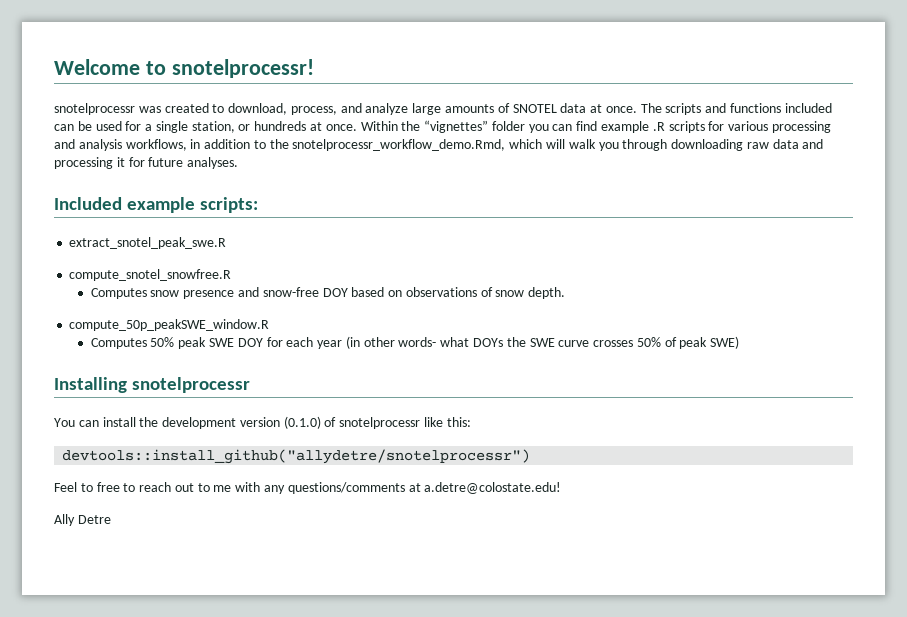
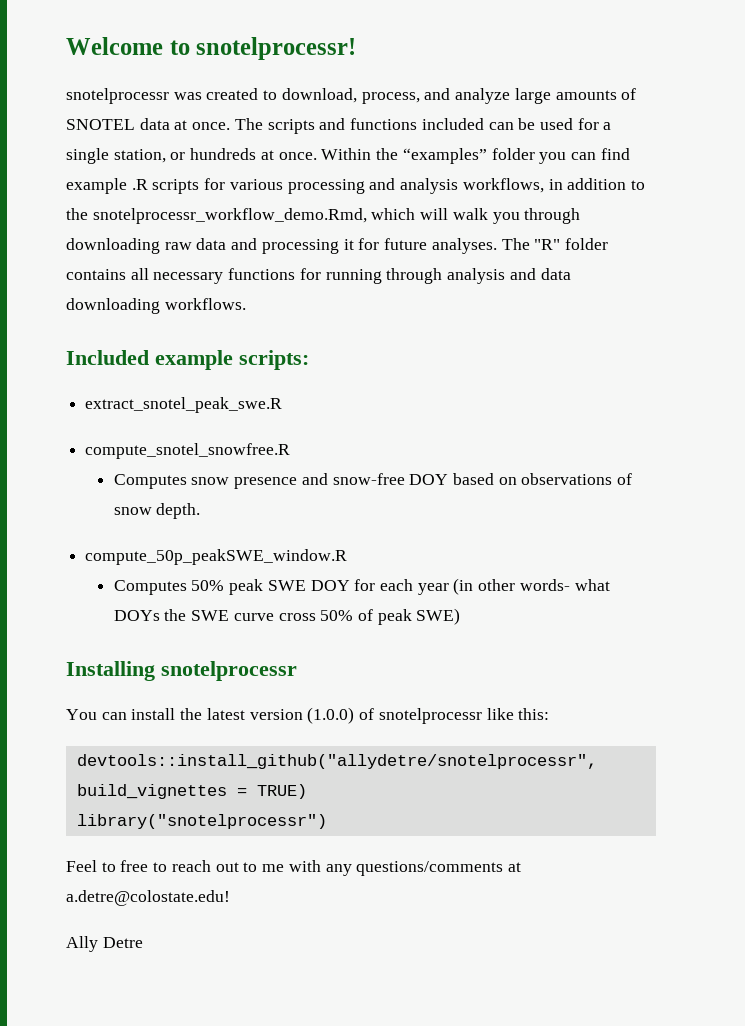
- Within the “vignettes” folder you can find example .R scripts for various processing and analysis workflows, in addition to the snotelprocessr_workflow_demo.Rmd, which will walk you through downloading raw data and processing it for future analyses.
+ Within the “examples” folder you can find example .R scripts for various processing and analysis workflows, in addition to the snotelprocessr_workflow_demo.Rmd, which will walk you through downloading raw data and processing it for future analyses. The "R" folder contains all necessary functions for running through analysis and data downloading workflows.
- Computes 50% peak SWE DOY for each year (in other words- what DOYs the SWE curve crosses 50% of peak SWE)
+ Computes 50% peak SWE DOY for each year (in other words- what DOYs the SWE curve cross 50% of peak SWE)
- You can install the development version (0.1.0) of snotelprocessr like this:
+ You can install the latest version (1.0.0) of snotelprocessr like this:
- devtools::install_github("allydetre/snotelprocessr")
+ devtools::install_github("allydetre/snotelprocessr", build_vignettes = TRUE)
+ library("snotelprocessr")

